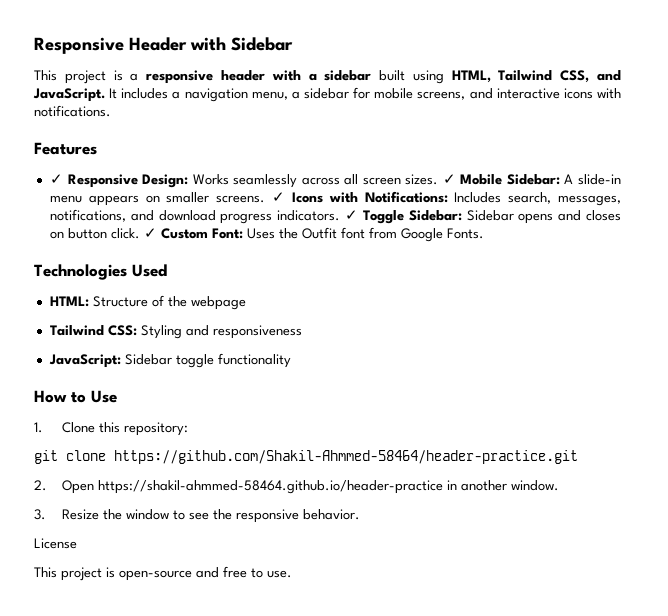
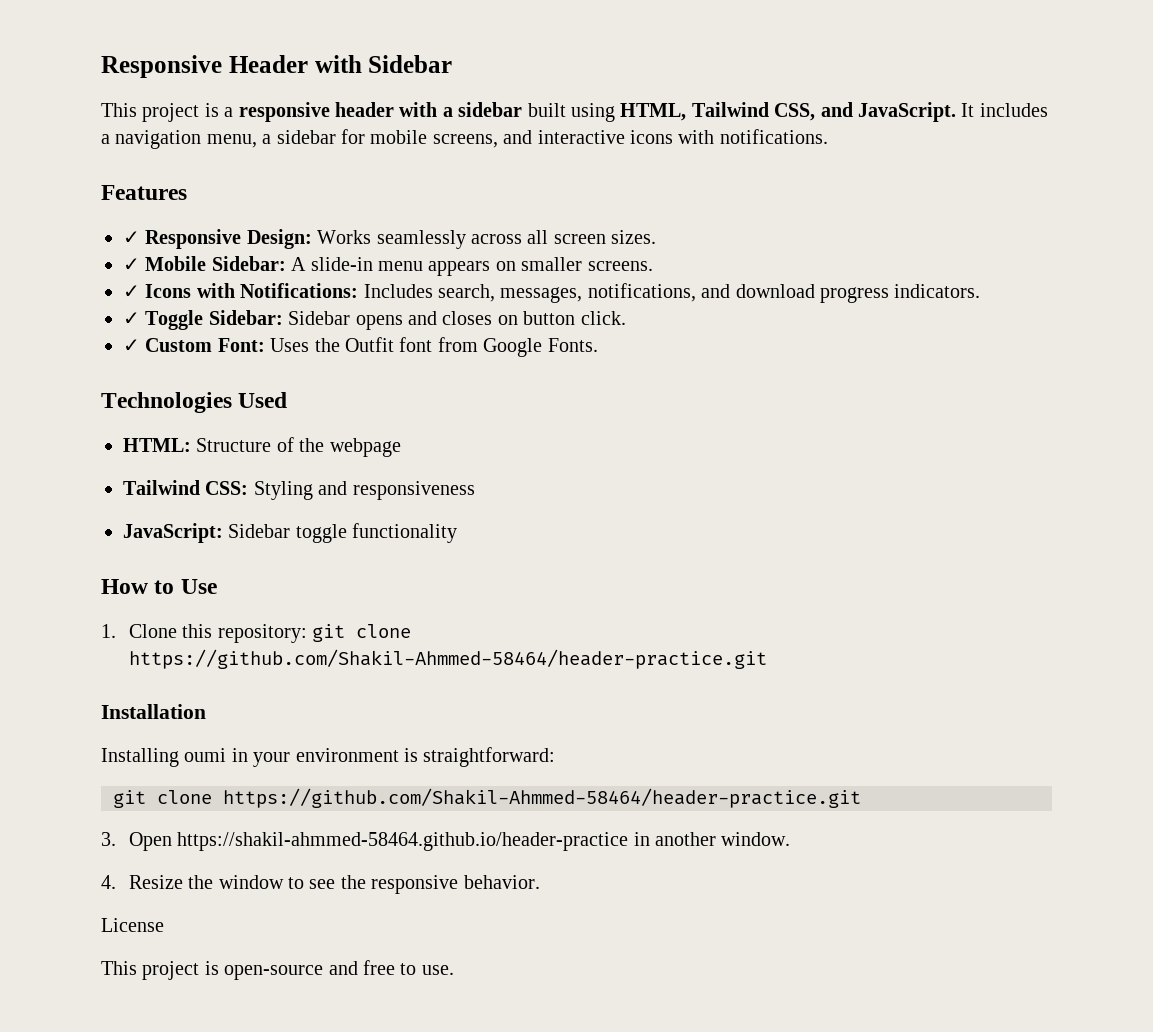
- ✓ Responsive Design: Works seamlessly across all screen sizes. ✓ Mobile Sidebar: A slide-in menu appears on smaller screens. ✓ Icons with Notifications: Includes search, messages, notifications, and download progress indicators. ✓ Toggle Sidebar: Sidebar opens and closes on button click. ✓ Custom Font: Uses the Outfit font from Google Fonts.
+ ✓ Responsive Design: Works seamlessly across all screen sizes.
+ ✓ Mobile Sidebar: A slide-in menu appears on smaller screens.
+ ✓ Icons with Notifications: Includes search, messages, notifications, and download progress indicators.
+ ✓ Toggle Sidebar: Sidebar opens and closes on button click.
+ ✓ Custom Font: Uses the Outfit font from Google Fonts.
- 1. Clone this repository:
+ 1. Clone this repository: git clone https://github.com/Shakil-Ahmmed-58464/header-practice.git
+ Installation
+ Installing oumi in your environment is straightforward:
  git clone https://github.com/Shakil-Ahmmed-58464/header-practice.git
- 2. Open https://shakil-ahmmed-58464.github.io/header-practice in another window.
+ 3. Open https://shakil-ahmmed-58464.github.io/header-practice in another window.
- 3. Resize the window to see the responsive behavior.
+ 4. Resize the window to see the responsive behavior.

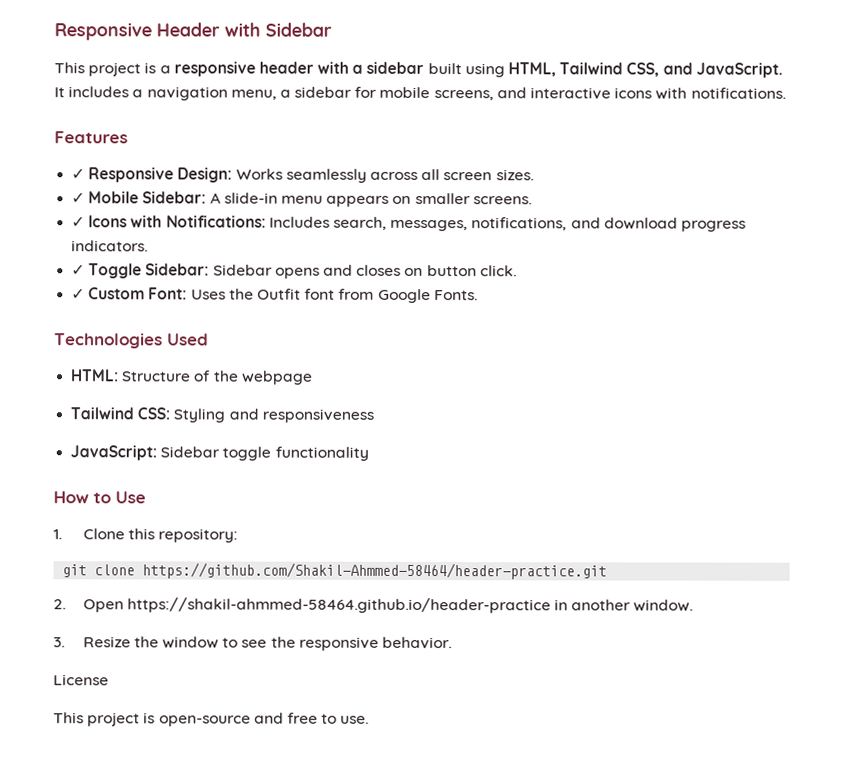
- 1. Clone this repository: git clone https://github.com/Shakil-Ahmmed-58464/header-practice.git
- Installation
- Installing oumi in your environment is straightforward:
+ 1. Clone this repository:
  git clone https://github.com/Shakil-Ahmmed-58464/header-practice.git
- 3. Open https://shakil-ahmmed-58464.github.io/header-practice in another window.
+ 2. Open https://shakil-ahmmed-58464.github.io/header-practice in another window.
- 4. Resize the window to see the responsive behavior.
+ 3. Resize the window to see the responsive behavior.

